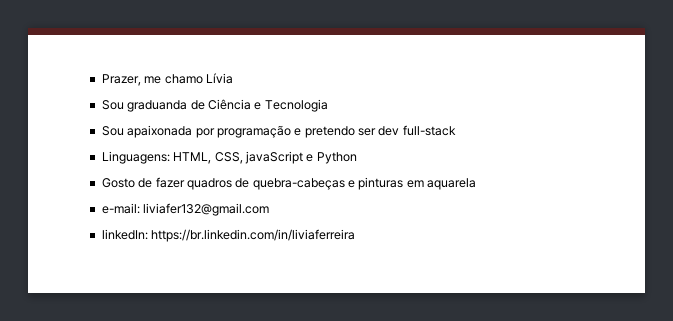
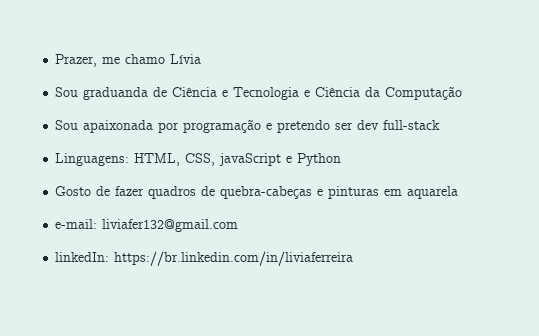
- Sou graduanda de Ciência e Tecnologia
+ Sou graduanda de Ciência e Tecnologia e Ciência da Computação

